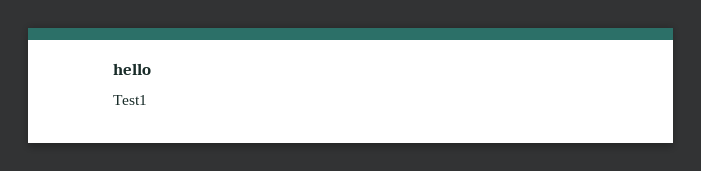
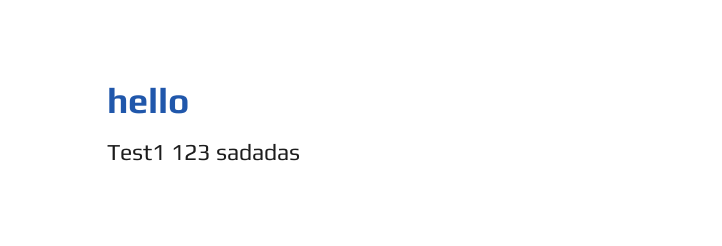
- Test1
+ Test1 123 sadadas

